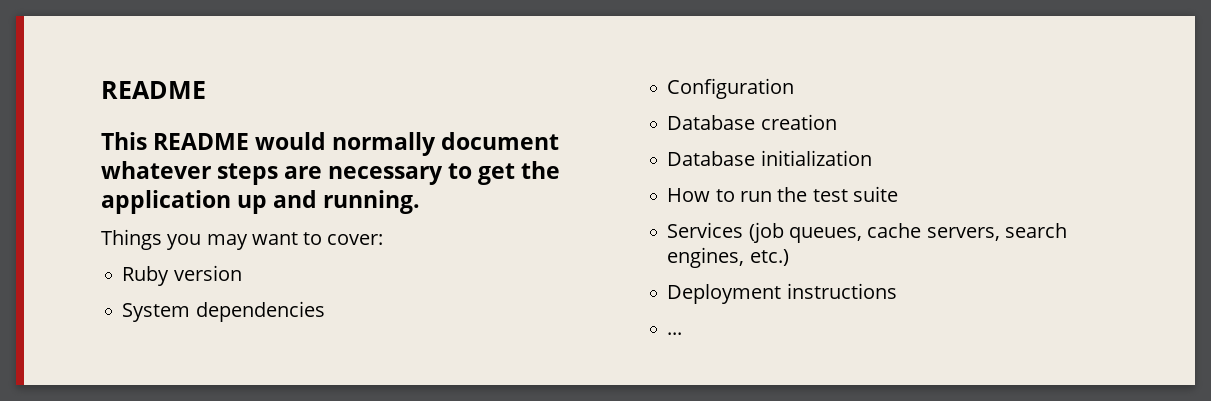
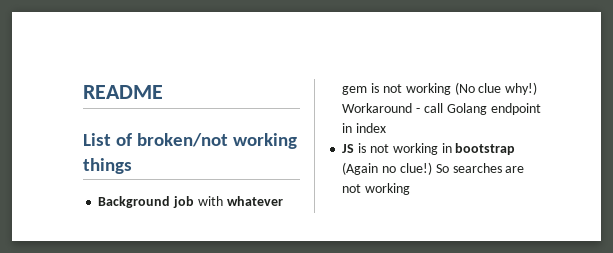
- This README would normally document whatever steps are necessary to get the application up and running.
- Things you may want to cover:
- Ruby version
- System dependencies
- Configuration
- Database creation
- Database initialization
- How to run the test suite
- Services (job queues, cache servers, search engines, etc.)
- Deployment instructions
- ...
+ List of broken/not working things
+ Background job with whatever gem is not working (No clue why!) Workaround - call Golang endpoint in index
+ JS is not working in bootstrap (Again no clue!) So searches are not working

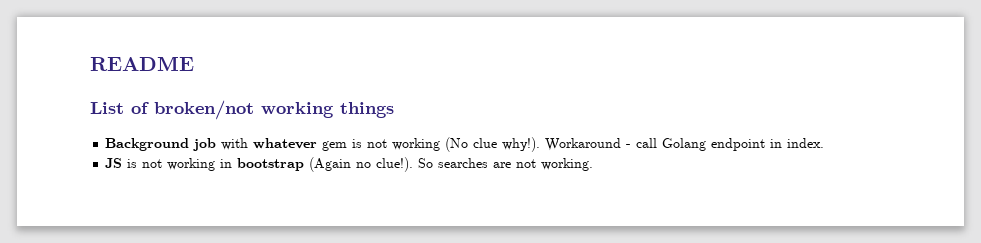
- Background job with whatever gem is not working (No clue why!)
+ Background job with whatever gem is not working (No clue why!).
- Workaround - call Golang endpoint in index
+ Workaround - call Golang endpoint in index.
- JS is not working in bootstrap (Again no clue!)
+ JS is not working in bootstrap (Again no clue!).
- So searches are not working
+ So searches are not working.

